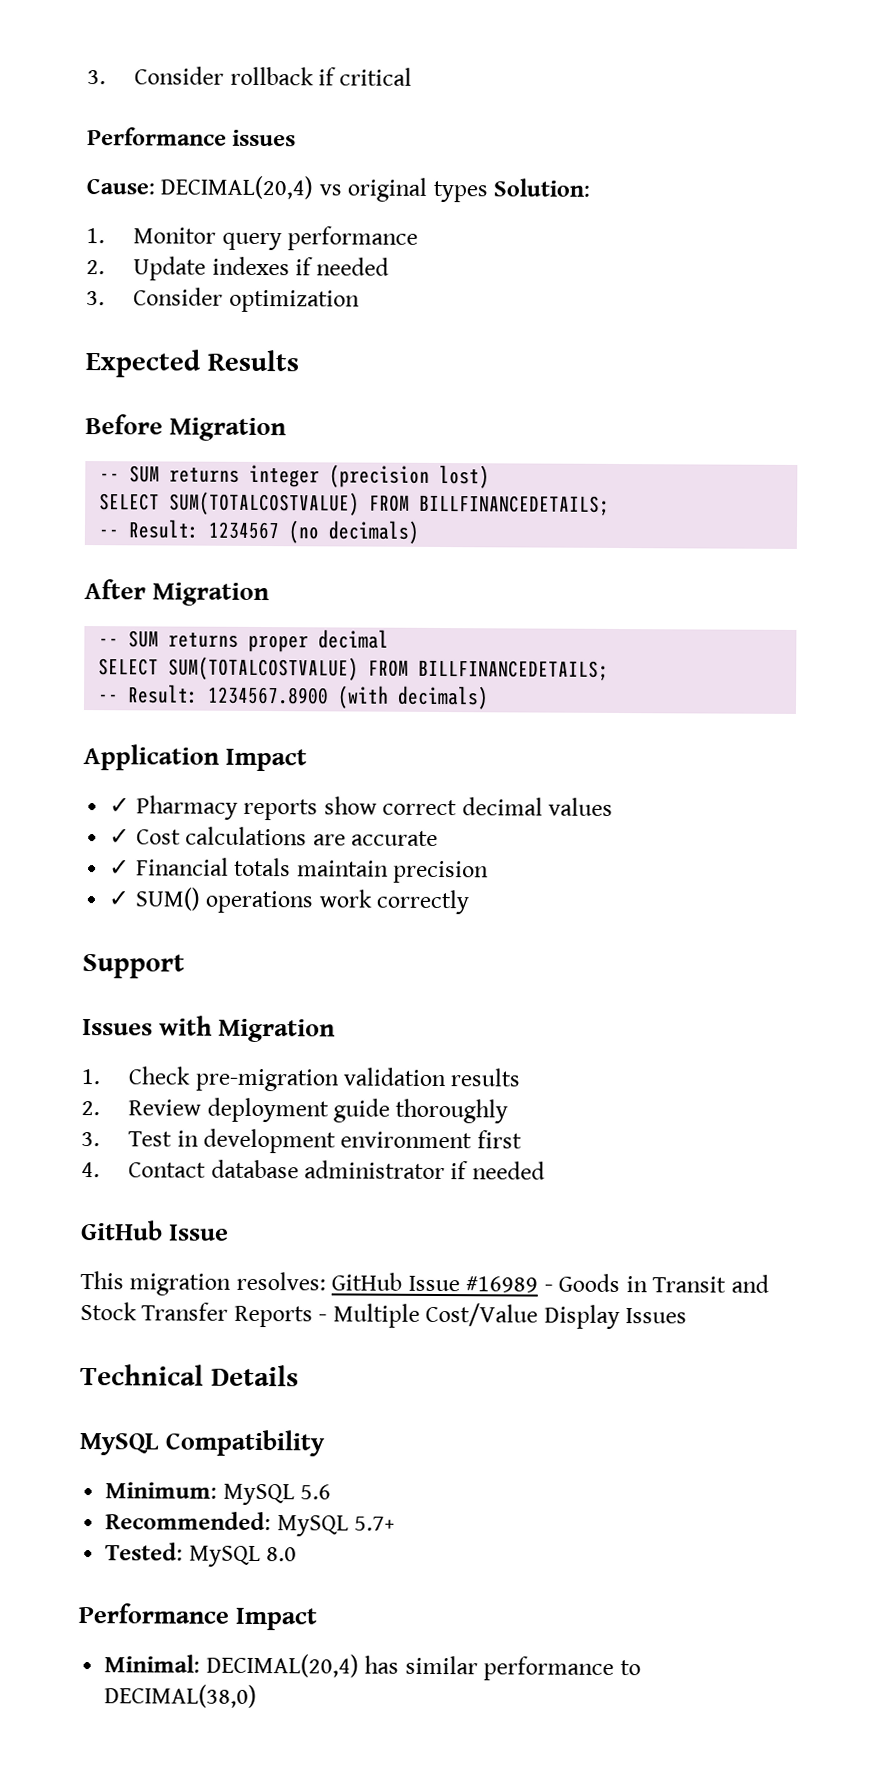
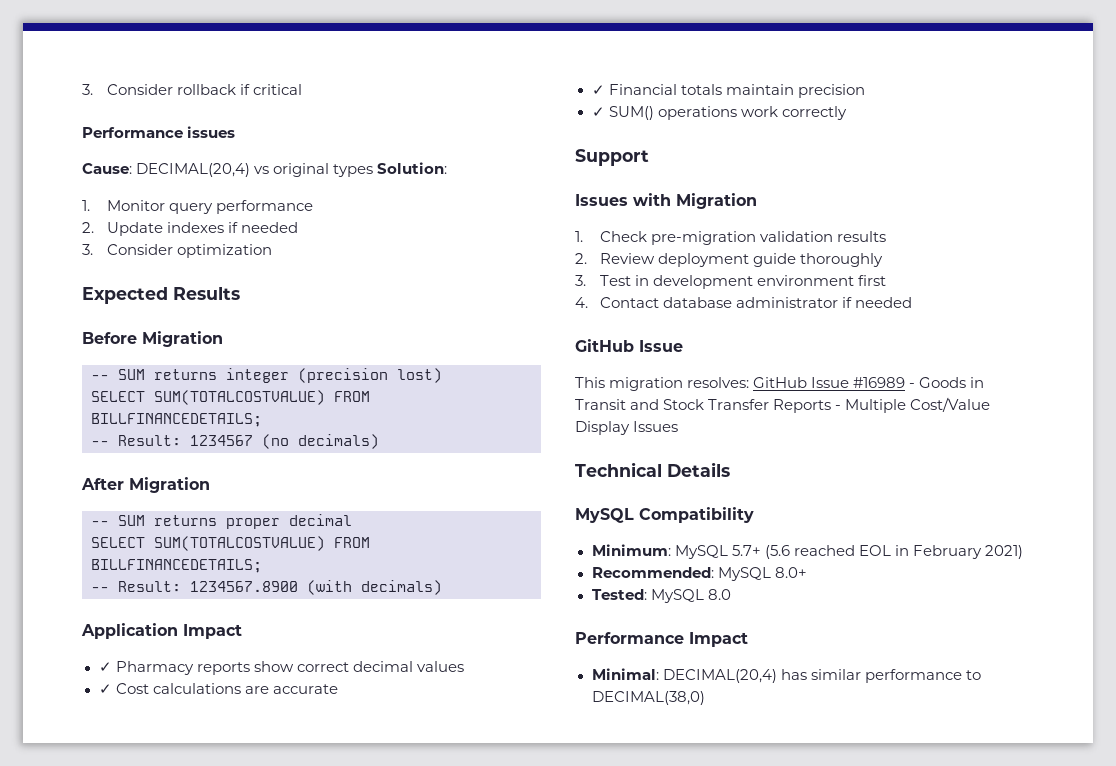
- Minimum: MySQL 5.6
+ Minimum: MySQL 5.7+ (5.6 reached EOL in February 2021)
- Recommended: MySQL 5.7+
+ Recommended: MySQL 8.0+

